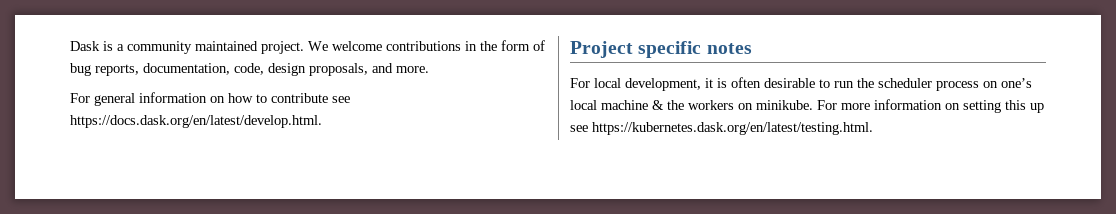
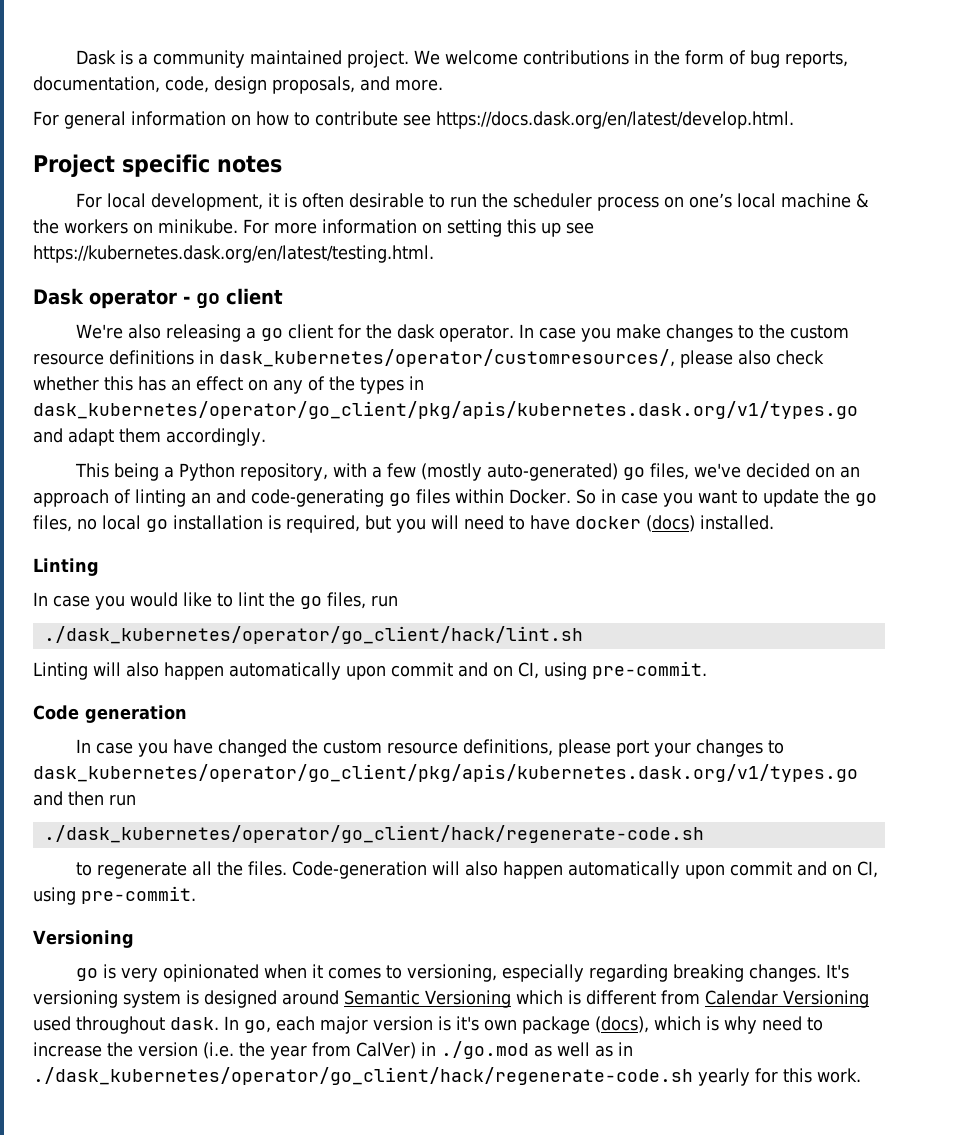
+ Dask operator - go client
+ We're also releasing a go client for the dask operator. In case you make changes to the custom resource definitions in dask_kubernetes/operator/customresources/, please also check whether this has an effect on any of the types in dask_kubernetes/operator/go_client/pkg/apis/kubernetes.dask.org/v1/types.go and adapt them accordingly.
+ This being a Python repository, with a few (mostly auto-generated) go files, we've decided on an approach of linting an and code-generating go files within Docker. So in case you want to update the go files, no local go installation is required, but you will need to have docker (docs) installed.
+ Linting
+ In case you would like to lint the go files, run
+ ./dask_kubernetes/operator/go_client/hack/lint.sh
+ Linting will also happen automatically upon commit and on CI, using pre-commit.
+ Code generation
+ In case you have changed the custom resource definitions, please port your changes to dask_kubernetes/operator/go_client/pkg/apis/kubernetes.dask.org/v1/types.go and then run
+ ./dask_kubernetes/operator/go_client/hack/regenerate-code.sh
+ to regenerate all the files. Code-generation will also happen automatically upon commit and on CI, using pre-commit.
+ Versioning
+ go is very opinionated when it comes to versioning, especially regarding breaking changes. It's versioning system is designed around Semantic Versioning which is different from Calendar Versioning used throughout dask. In go, each major version is it's own package (docs), which is why need to increase the version (i.e. the year from CalVer) in ./go.mod as well as in ./dask_kubernetes/operator/go_client/hack/regenerate-code.sh yearly for this work.

